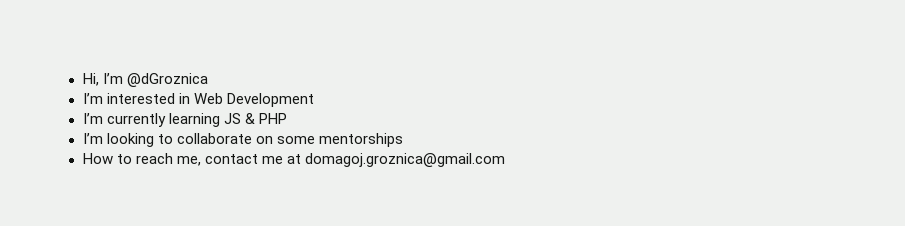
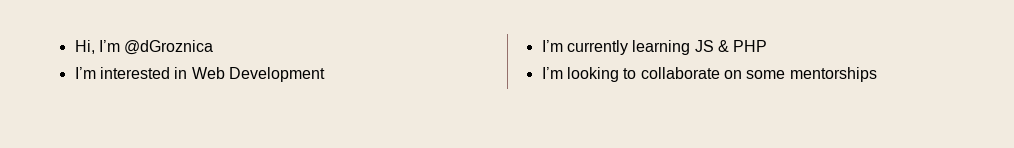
- How to reach me, contact me at domagoj.groznica@gmail.com

